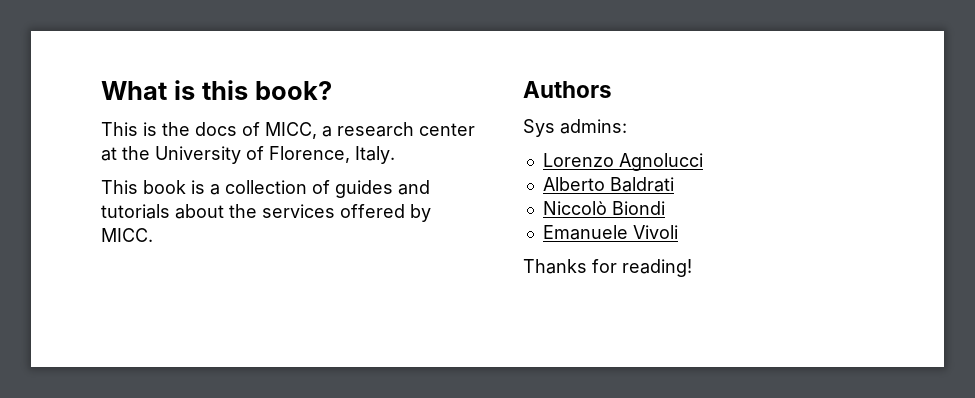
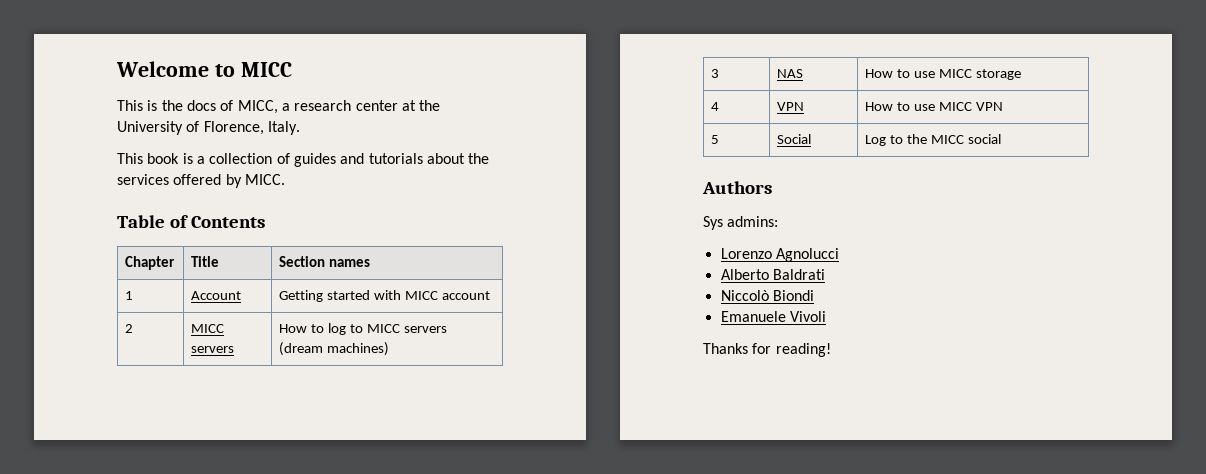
- What is this book?
+ Welcome to MICC
+ Table of Contents
+ Chapter | Title | Section names
+ 1 | Account | Getting started with MICC account
+ 2 | MICC servers | How to log to MICC servers (dream machines)
+ 3 | NAS | How to use MICC storage
+ 4 | VPN | How to use MICC VPN
+ 5 | Social | Log to the MICC social

